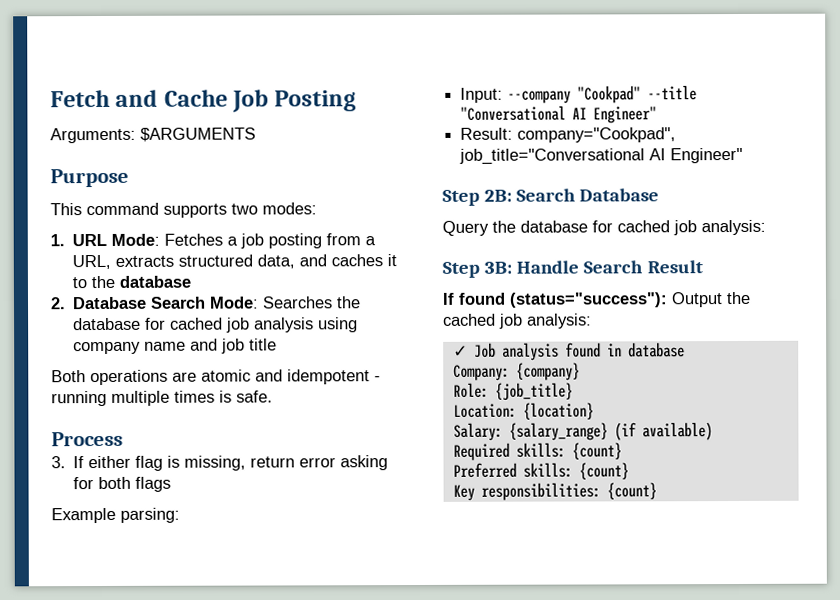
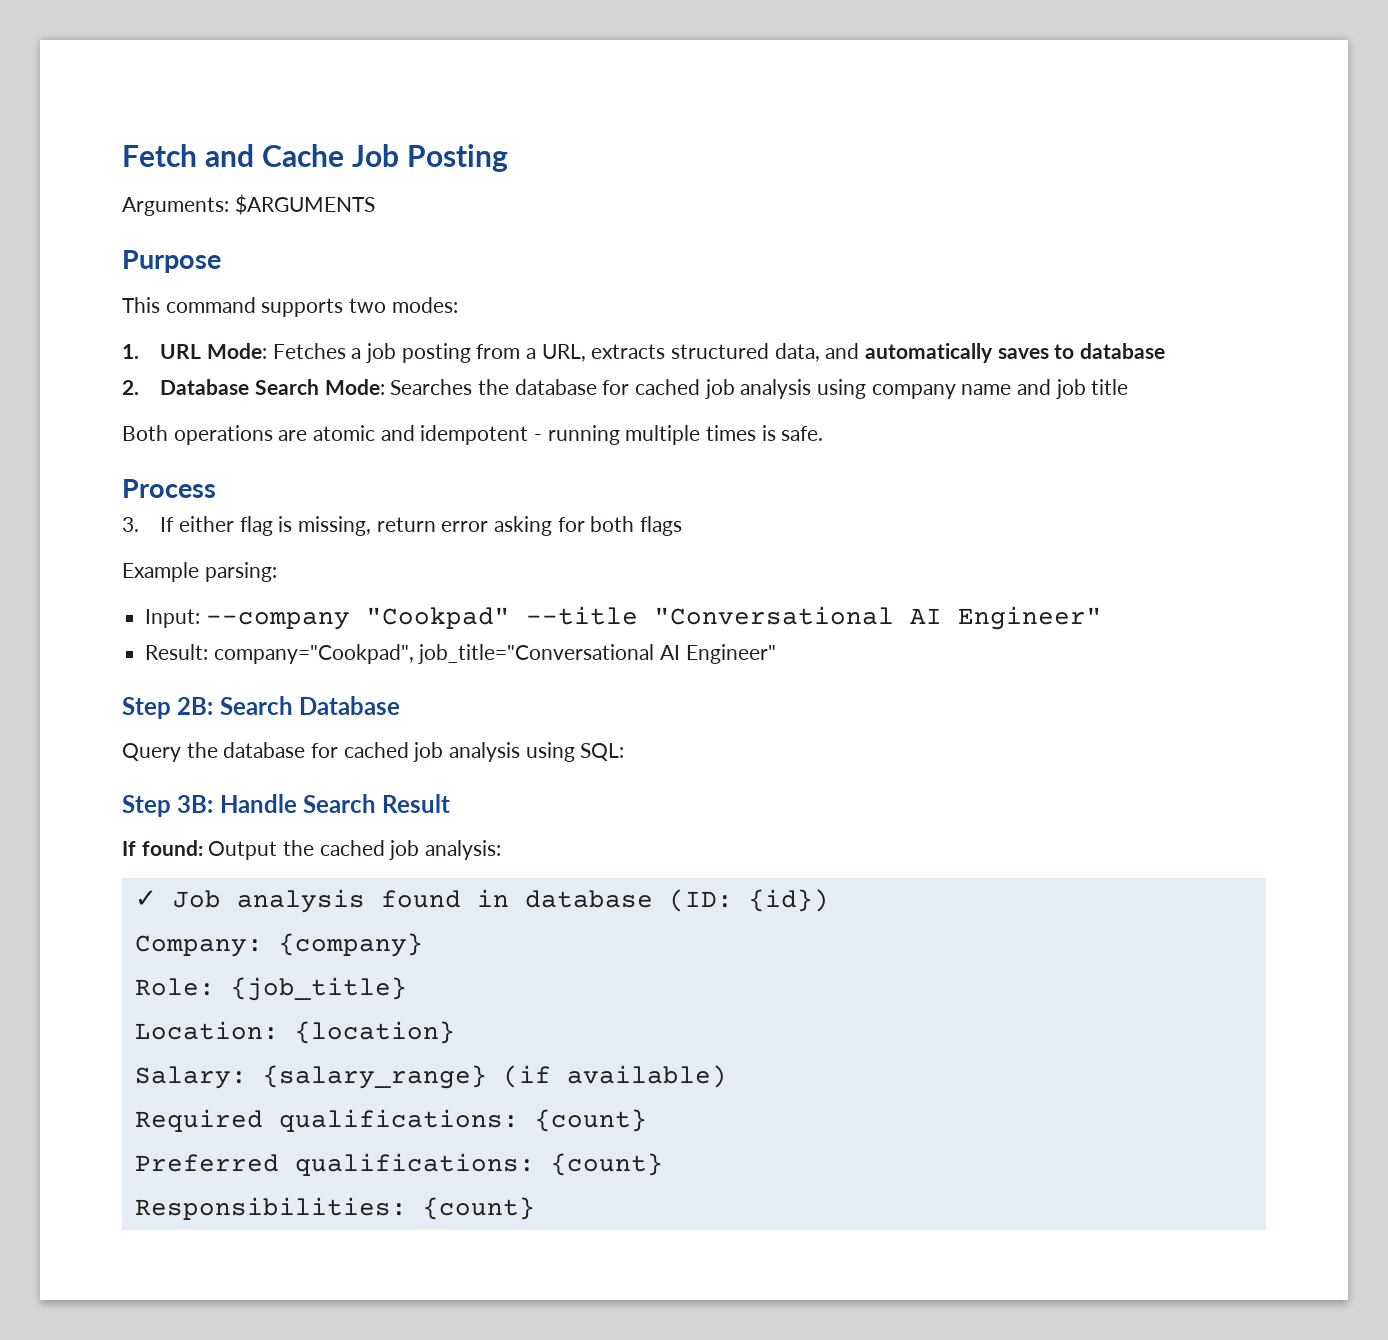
- 1. URL Mode: Fetches a job posting from a URL, extracts structured data, and caches it to the database
+ 1. URL Mode: Fetches a job posting from a URL, extracts structured data, and automatically saves to database
- Query the database for cached job analysis:
+ Query the database for cached job analysis using SQL:
- If found (status="success"): Output the cached job analysis:
+ If found: Output the cached job analysis:
- ✓ Job analysis found in database
+ ✓ Job analysis found in database (ID: {id})
- Required skills: {count}
+ Required qualifications: {count}
- Preferred skills: {count}
- Key responsibilities: {count}
+ Preferred qualifications: {count}
+ Responsibilities: {count}

